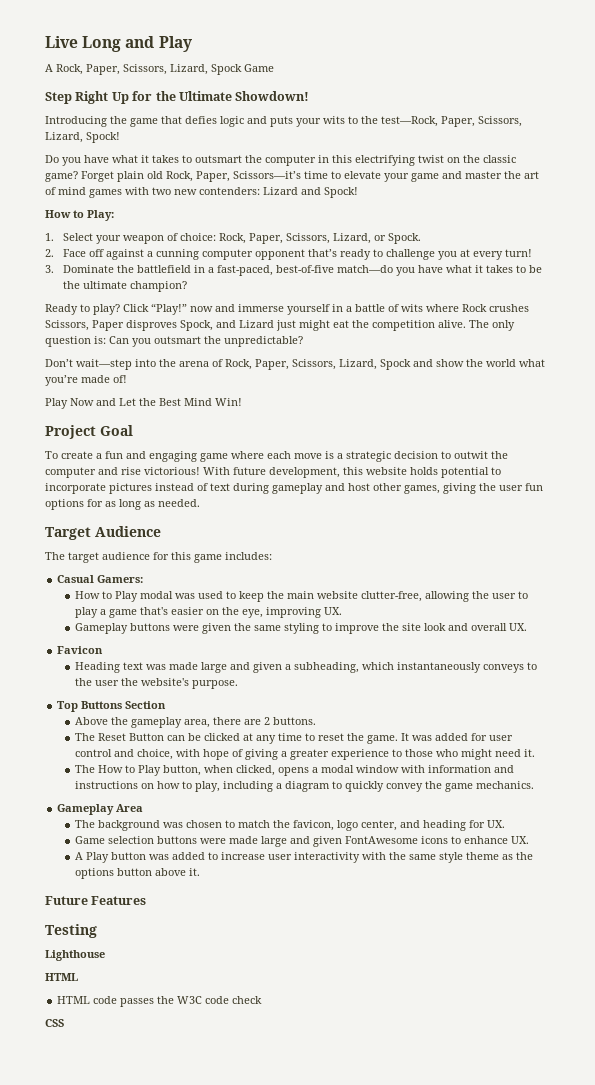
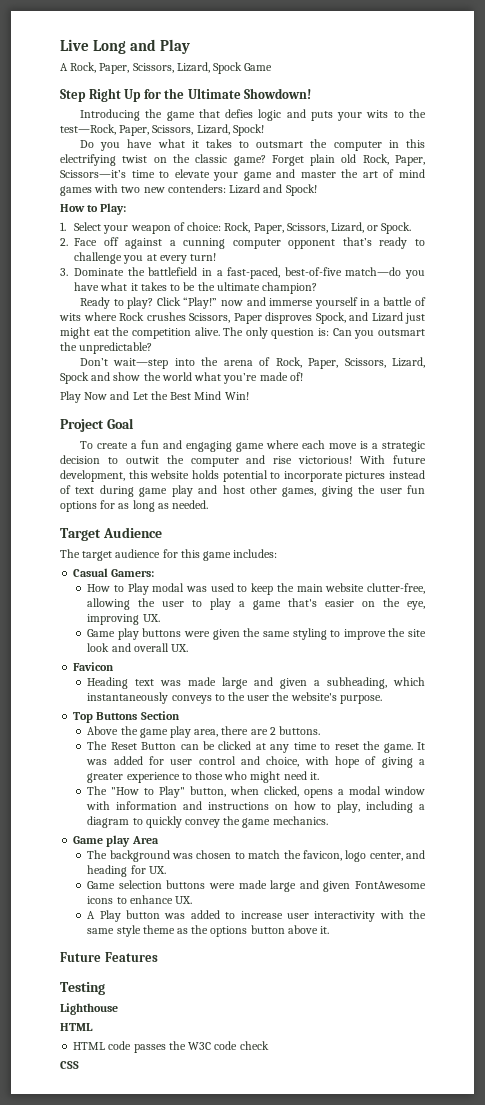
- With future development, this website holds potential to incorporate pictures instead of text during gameplay and host other games, giving the user fun options for as long as needed.
+ With future development, this website holds potential to incorporate pictures instead of text during game play and host other games, giving the user fun options for as long as needed.
- Gameplay buttons were given the same styling to improve the site look and overall UX.
+ Game play buttons were given the same styling to improve the site look and overall UX.
- Above the gameplay area, there are 2 buttons.
+ Above the game play area, there are 2 buttons.
- The How to Play button, when clicked, opens a modal window with information and instructions on how to play, including a diagram to quickly convey the game mechanics.
+ The "How to Play" button, when clicked, opens a modal window with information and instructions on how to play, including a diagram to quickly convey the game mechanics.
- Gameplay Area
+ Game play Area

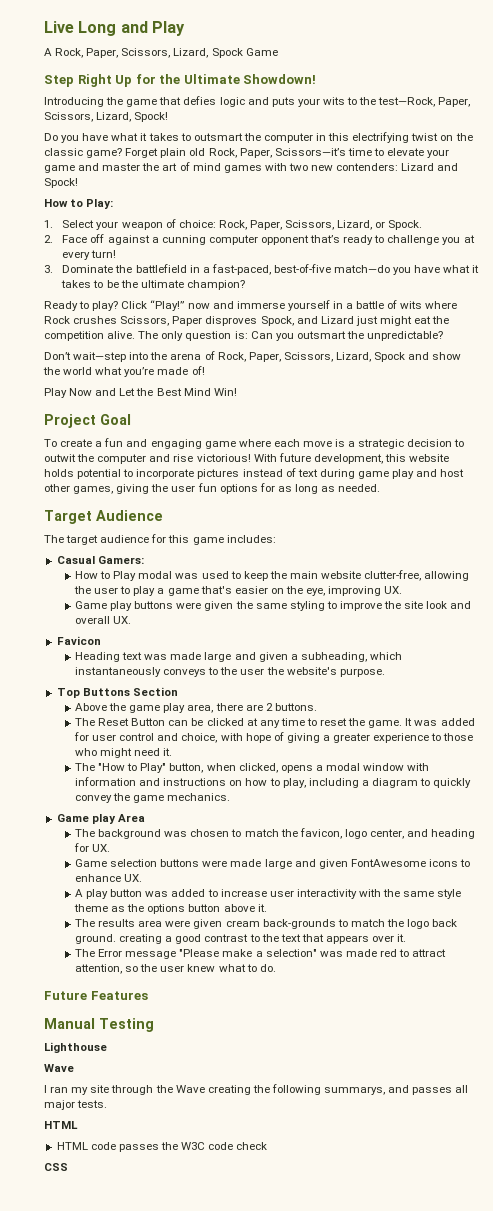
- A Play button was added to increase user interactivity with the same style theme as the options button above it.
+ A play button was added to increase user interactivity with the same style theme as the options button above it.
+ The results area were given cream back-grounds to match the logo back ground. creating a good contrast to the text that appears over it.
+ The Error message "Please make a selection" was made red to attract attention, so the user knew what to do.
- Testing
+ Manual Testing
  Lighthouse
+ Wave
+ I ran my site through the Wave creating the following summarys, and passes all major tests.

